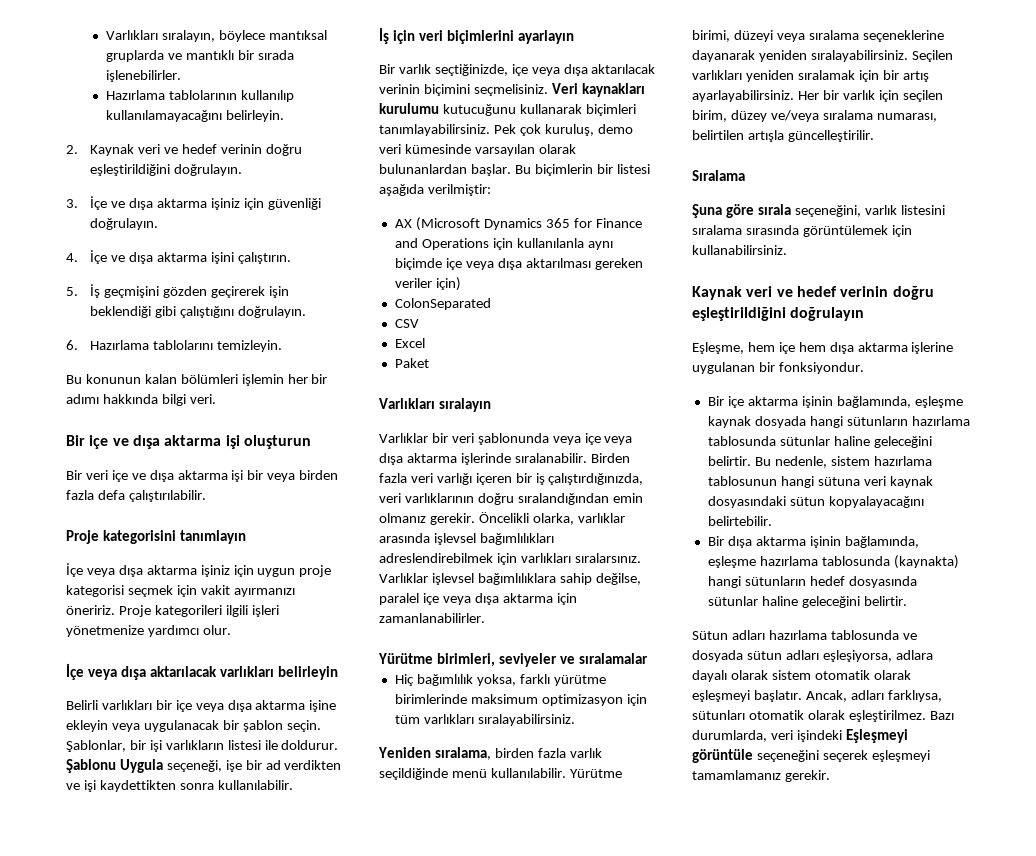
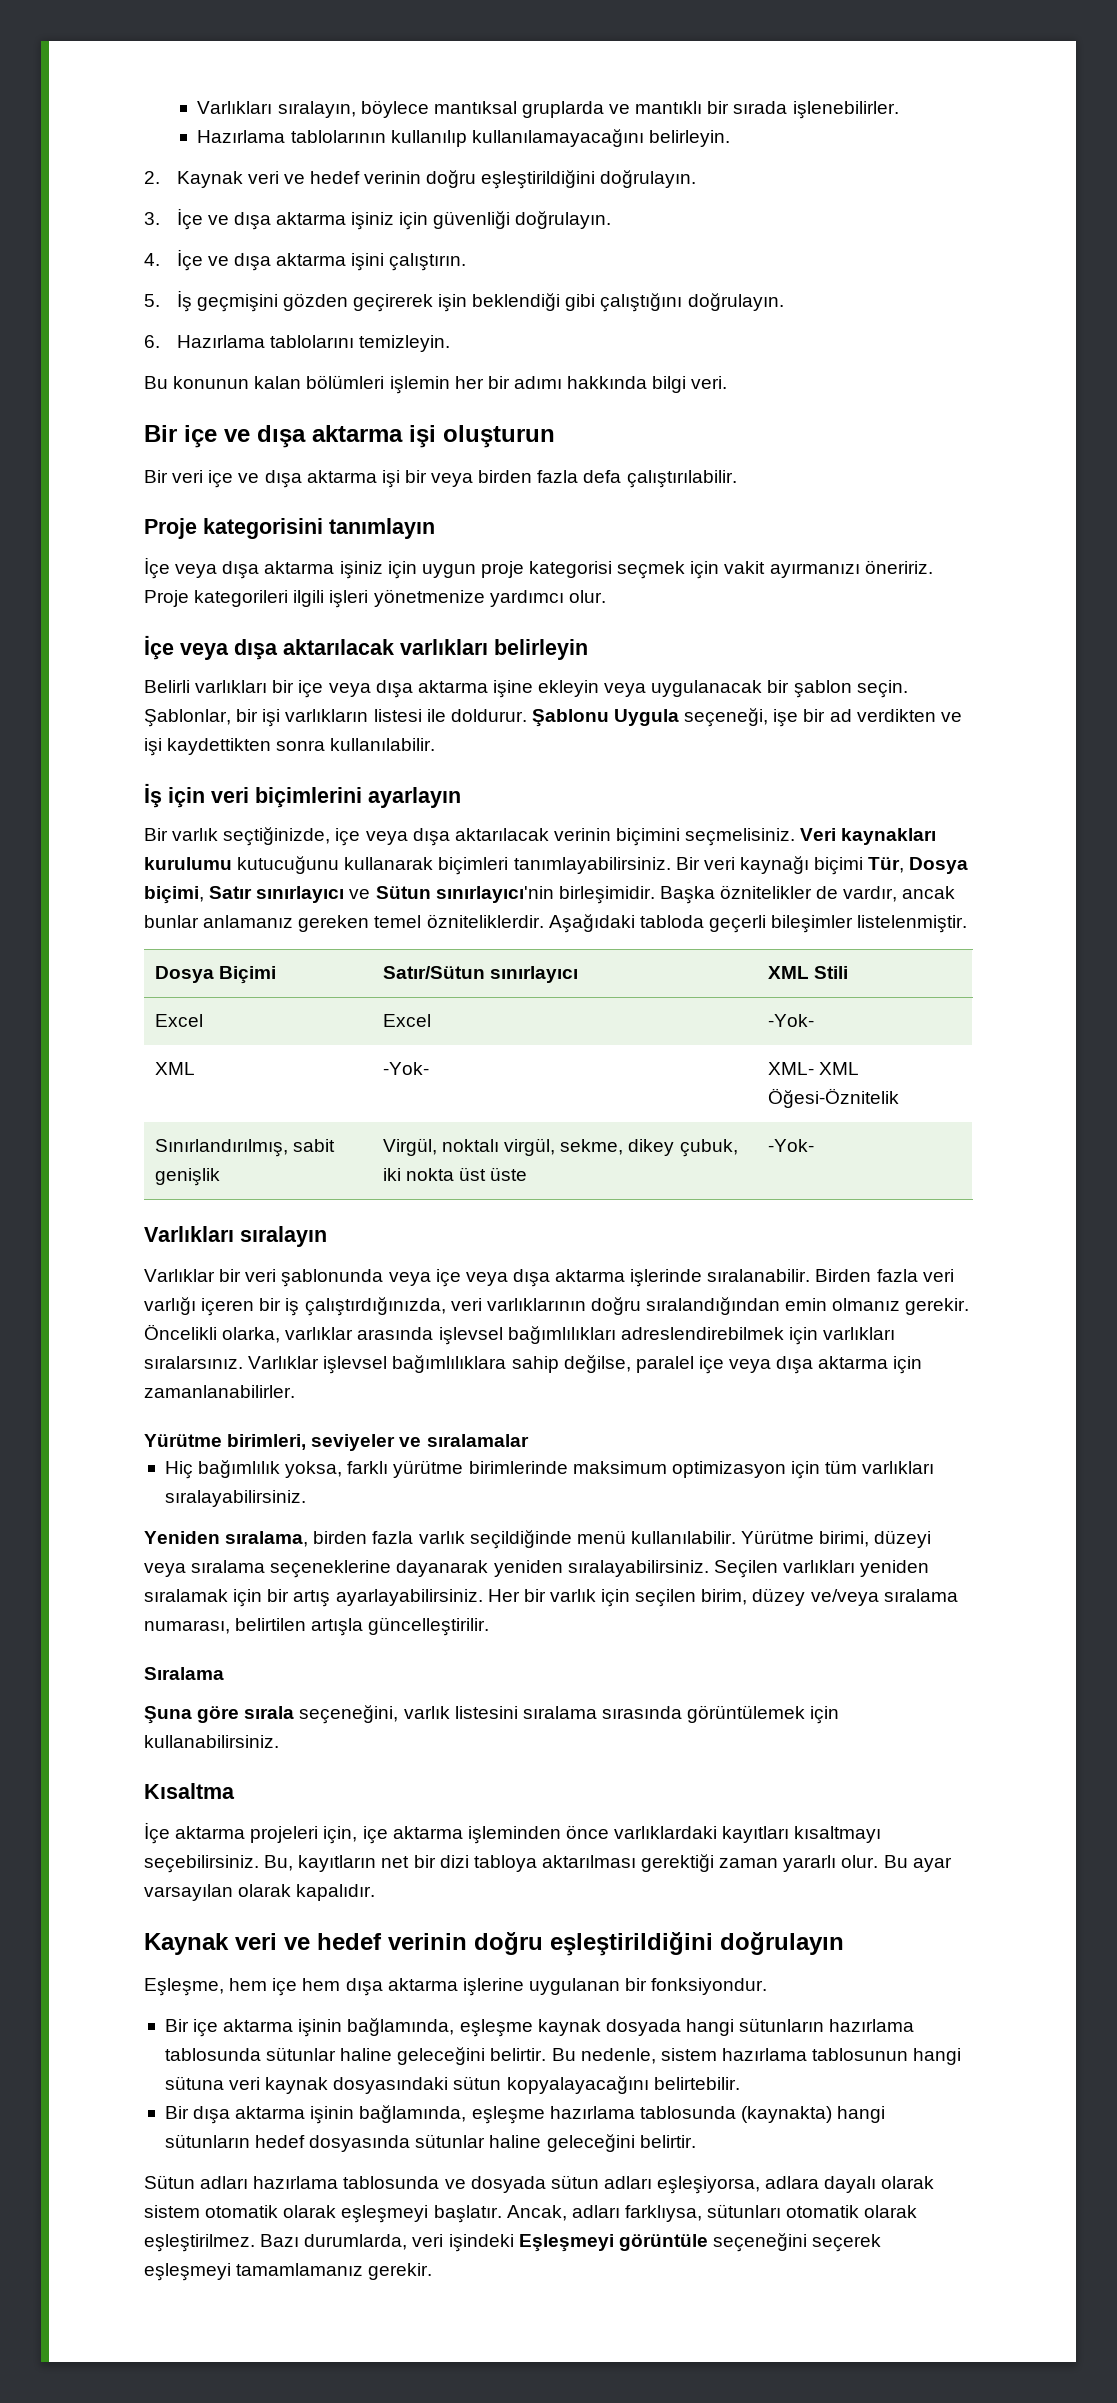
- Pek çok kuruluş, demo veri kümesinde varsayılan olarak bulunanlardan başlar. Bu biçimlerin bir listesi aşağıda verilmiştir:
- AX (Microsoft Dynamics 365 for Finance and Operations için kullanılanla aynı biçimde içe veya dışa aktarılması gereken veriler için)
- ColonSeparated
- CSV
- Excel
- Paket
+ Bir veri kaynağı biçimi Tür, Dosya biçimi, Satır sınırlayıcı ve Sütun sınırlayıcı'nin birleşimidir. Başka öznitelikler de vardır, ancak bunlar anlamanız gereken temel özniteliklerdir. Aşağıdaki tabloda geçerli bileşimler listelenmiştir.
+ Dosya Biçimi | Satır/Sütun sınırlayıcı | XML Stili
+ Excel | Excel | -Yok-
+ XML | -Yok- | XML- XML Öğesi-Öznitelik
+ Sınırlandırılmış, sabit genişlik | Virgül, noktalı virgül, sekme, dikey çubuk, iki nokta üst üste | -Yok-
+ Kısaltma
+ İçe aktarma projeleri için, içe aktarma işleminden önce varlıklardaki kayıtları kısaltmayı seçebilirsiniz. Bu, kayıtların net bir dizi tabloya aktarılması gerektiği zaman yararlı olur. Bu ayar varsayılan olarak kapalıdır.

